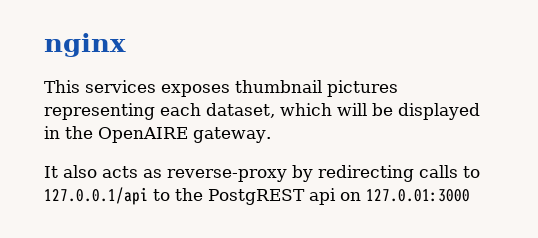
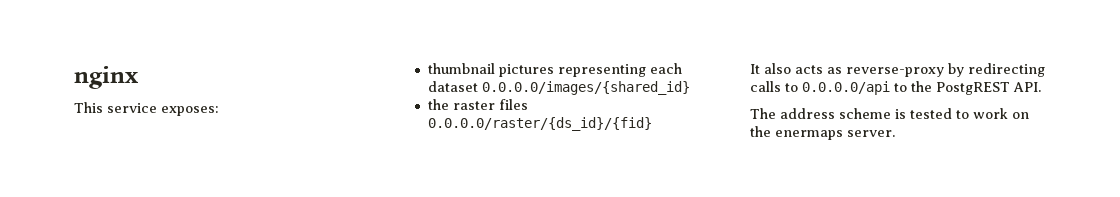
- This services exposes thumbnail pictures representing each dataset, which will be displayed in the OpenAIRE gateway.
+ This service exposes:
+ thumbnail pictures representing each dataset 0.0.0.0/images/{shared_id}
+ the raster files 0.0.0.0/raster/{ds_id}/{fid}
- It also acts as reverse-proxy by redirecting calls to 127.0.0.1/api to the PostgREST api on 127.0.01:3000
+ It also acts as reverse-proxy by redirecting calls to 0.0.0.0/api to the PostgREST API.
+ The address scheme is tested to work on the enermaps server.

